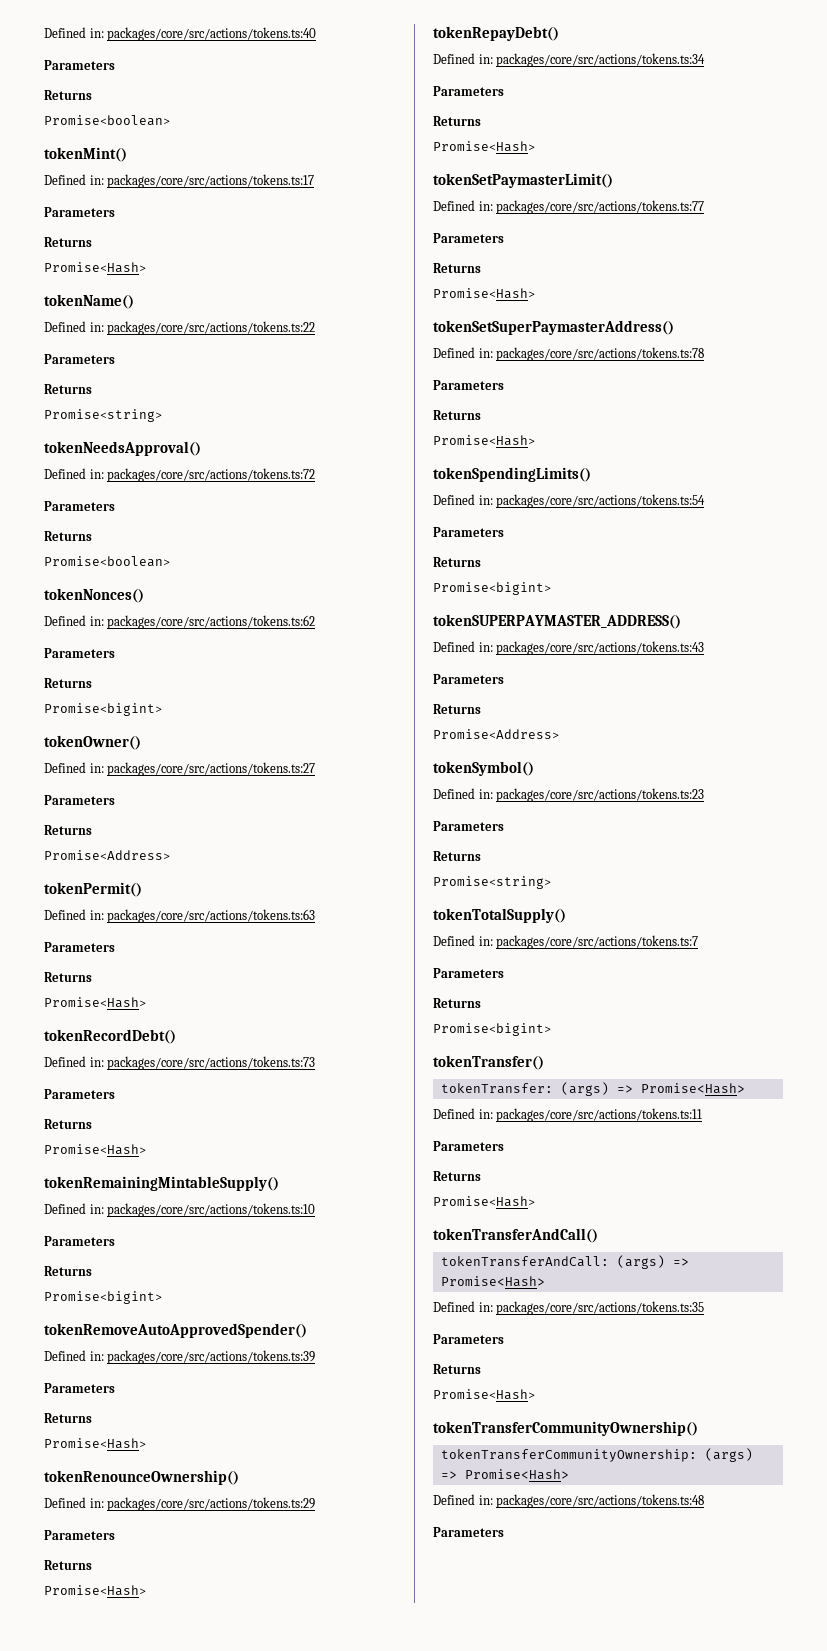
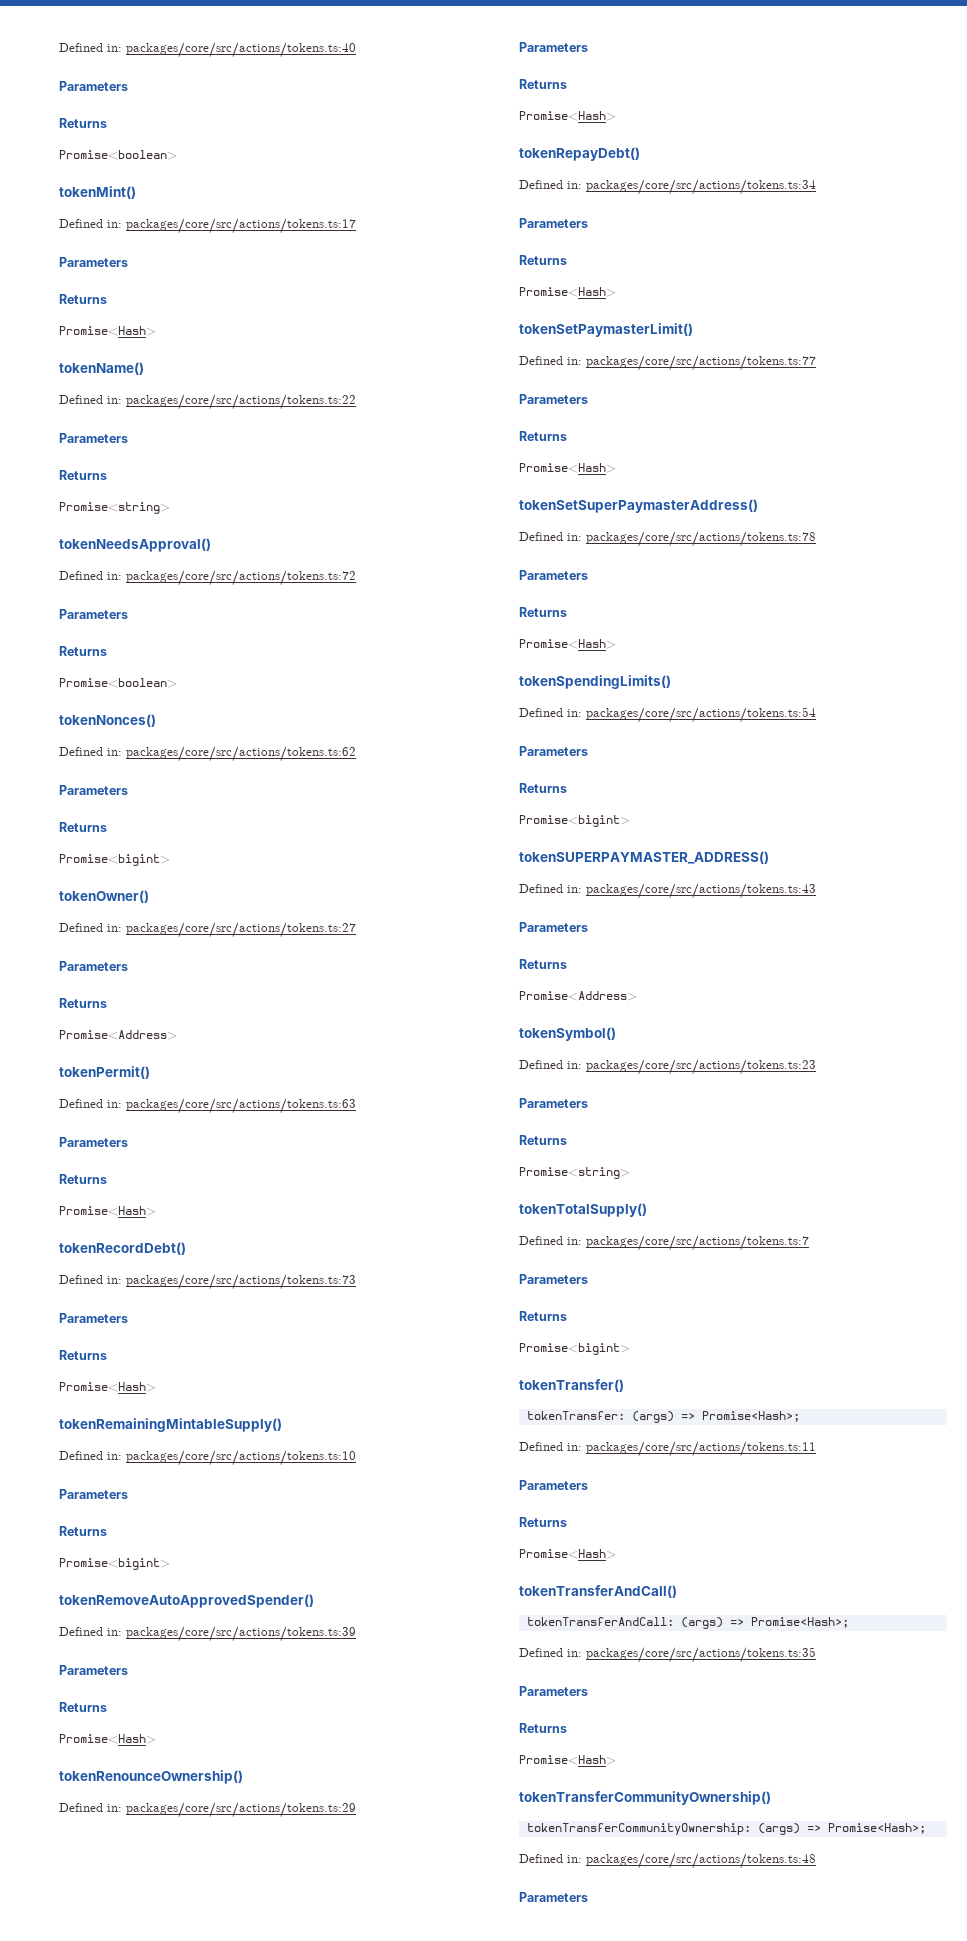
- tokenTransfer: (args) => Promise<Hash>
+ tokenTransfer: (args) => Promise<Hash>;
- tokenTransferAndCall: (args) => Promise<Hash>
+ tokenTransferAndCall: (args) => Promise<Hash>;
- tokenTransferCommunityOwnership: (args) => Promise<Hash>
+ tokenTransferCommunityOwnership: (args) => Promise<Hash>;

